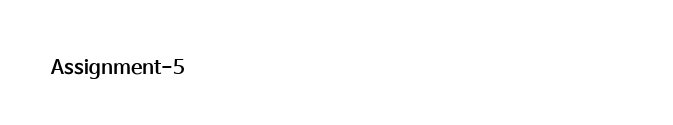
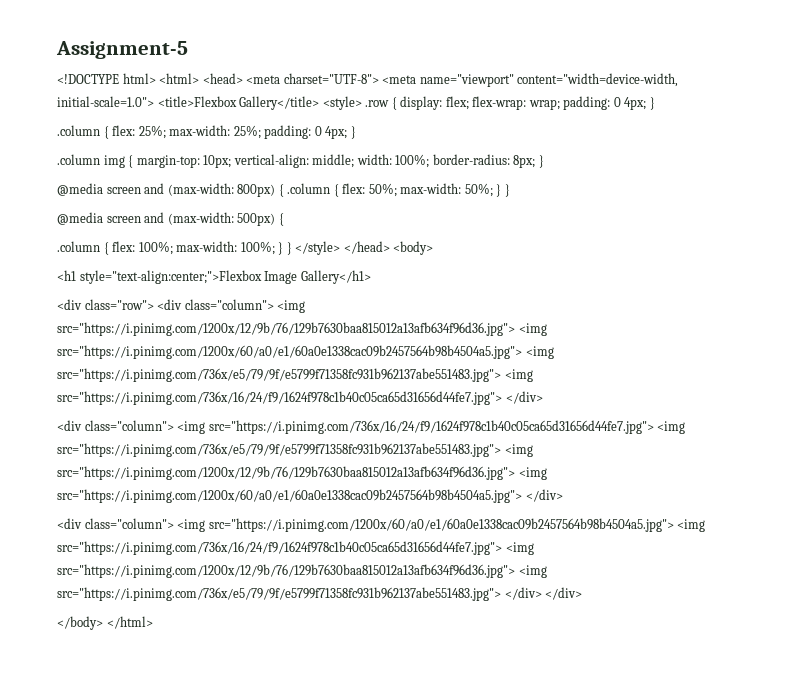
+ <!DOCTYPE html> <html> <head> <meta charset="UTF-8"> <meta name="viewport" content="width=device-width, initial-scale=1.0"> <title>Flexbox Gallery</title> <style> .row { display: flex; flex-wrap: wrap; padding: 0 4px; }
+ .column { flex: 25%; max-width: 25%; padding: 0 4px; }
+ .column img { margin-top: 10px; vertical-align: middle; width: 100%; border-radius: 8px; }
+ @media screen and (max-width: 800px) { .column { flex: 50%; max-width: 50%; } }
+ @media screen and (max-width: 500px) {
+ .column { flex: 100%; max-width: 100%; } } </style> </head> <body>
+ <h1 style="text-align:center;">Flexbox Image Gallery</h1>
+ <div class="row"> <div class="column"> <img src="https://i.pinimg.com/1200x/12/9b/76/129b7630baa815012a13afb634f96d36.jpg"> <img src="https://i.pinimg.com/1200x/60/a0/e1/60a0e1338cac09b2457564b98b4504a5.jpg"> <img src="https://i.pinimg.com/736x/e5/79/9f/e5799f71358fc931b962137abe551483.jpg"> <img src="https://i.pinimg.com/736x/16/24/f9/1624f978c1b40c05ca65d31656d44fe7.jpg"> </div>
+ <div class="column"> <img src="https://i.pinimg.com/736x/16/24/f9/1624f978c1b40c05ca65d31656d44fe7.jpg"> <img src="https://i.pinimg.com/736x/e5/79/9f/e5799f71358fc931b962137abe551483.jpg"> <img src="https://i.pinimg.com/1200x/12/9b/76/129b7630baa815012a13afb634f96d36.jpg"> <img src="https://i.pinimg.com/1200x/60/a0/e1/60a0e1338cac09b2457564b98b4504a5.jpg"> </div>
+ <div class="column"> <img src="https://i.pinimg.com/1200x/60/a0/e1/60a0e1338cac09b2457564b98b4504a5.jpg"> <img src="https://i.pinimg.com/736x/16/24/f9/1624f978c1b40c05ca65d31656d44fe7.jpg"> <img src="https://i.pinimg.com/1200x/12/9b/76/129b7630baa815012a13afb634f96d36.jpg"> <img src="https://i.pinimg.com/736x/e5/79/9f/e5799f71358fc931b962137abe551483.jpg"> </div> </div>
+ </body> </html>

